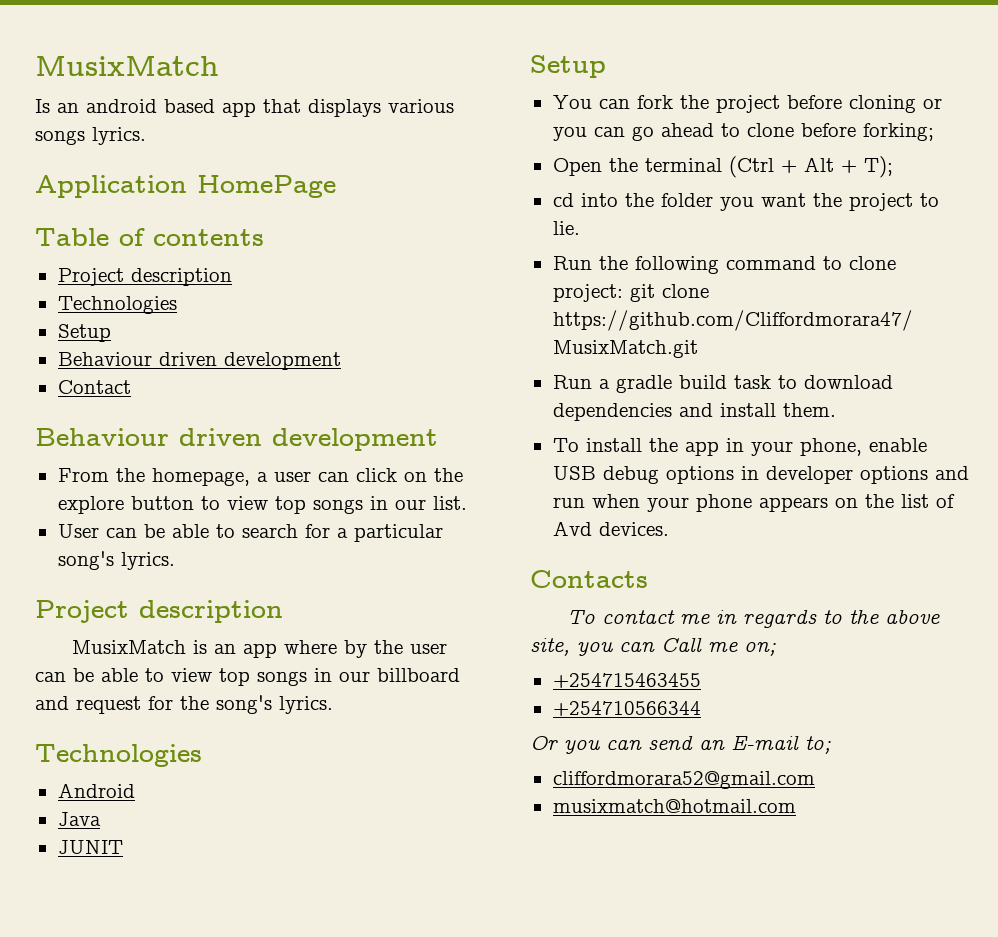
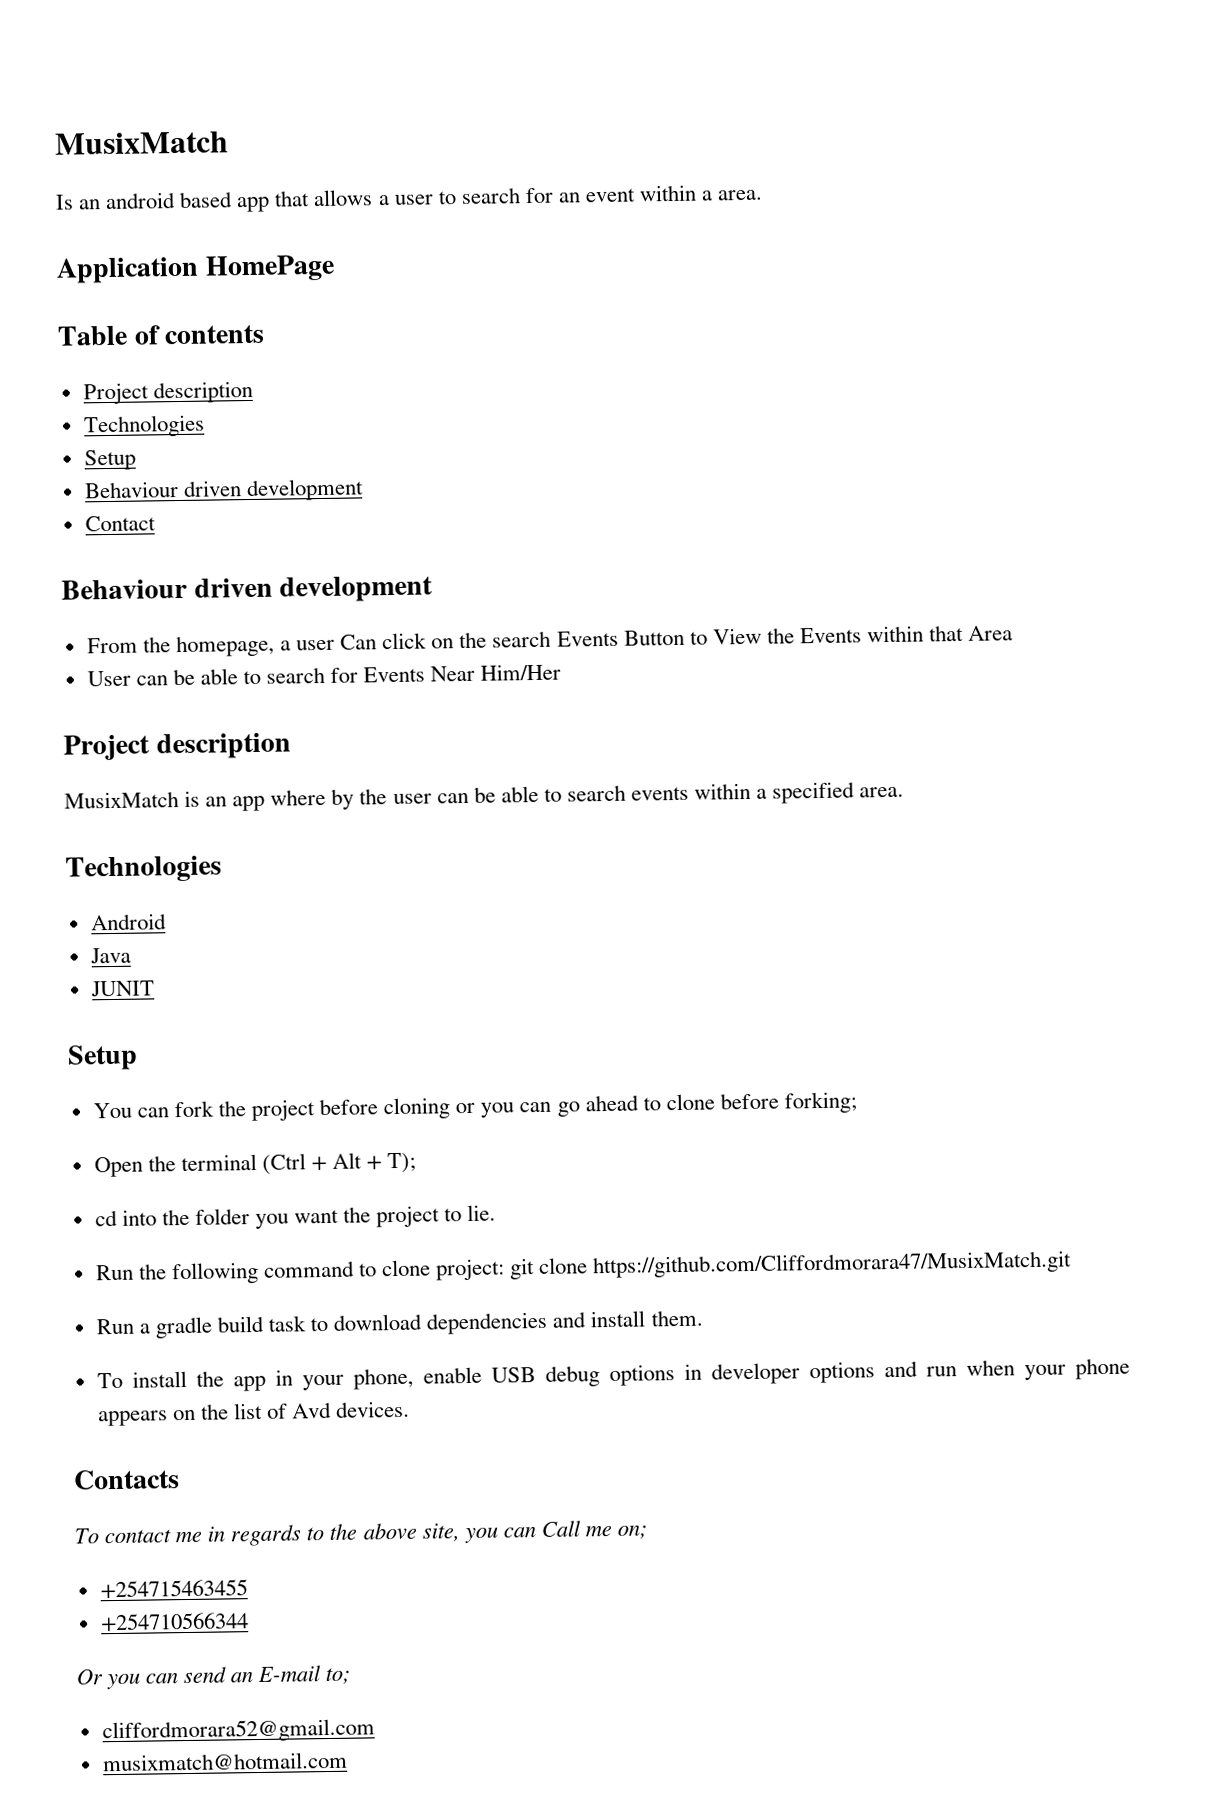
- Is an android based app that displays various songs lyrics.
+ Is an android based app that allows a user to search for an event within a area.
- From the homepage, a user can click on the explore button to view top songs in our list.
+ From the homepage, a user Can click on the search Events Button to View the Events within that Area
- User can be able to search for a particular song's lyrics.
+ User can be able to search for Events Near Him/Her
- MusixMatch is an app where by the user can be able to view top songs in our billboard and request for the song's lyrics.
+ MusixMatch is an app where by the user can be able to search events within a specified area.

